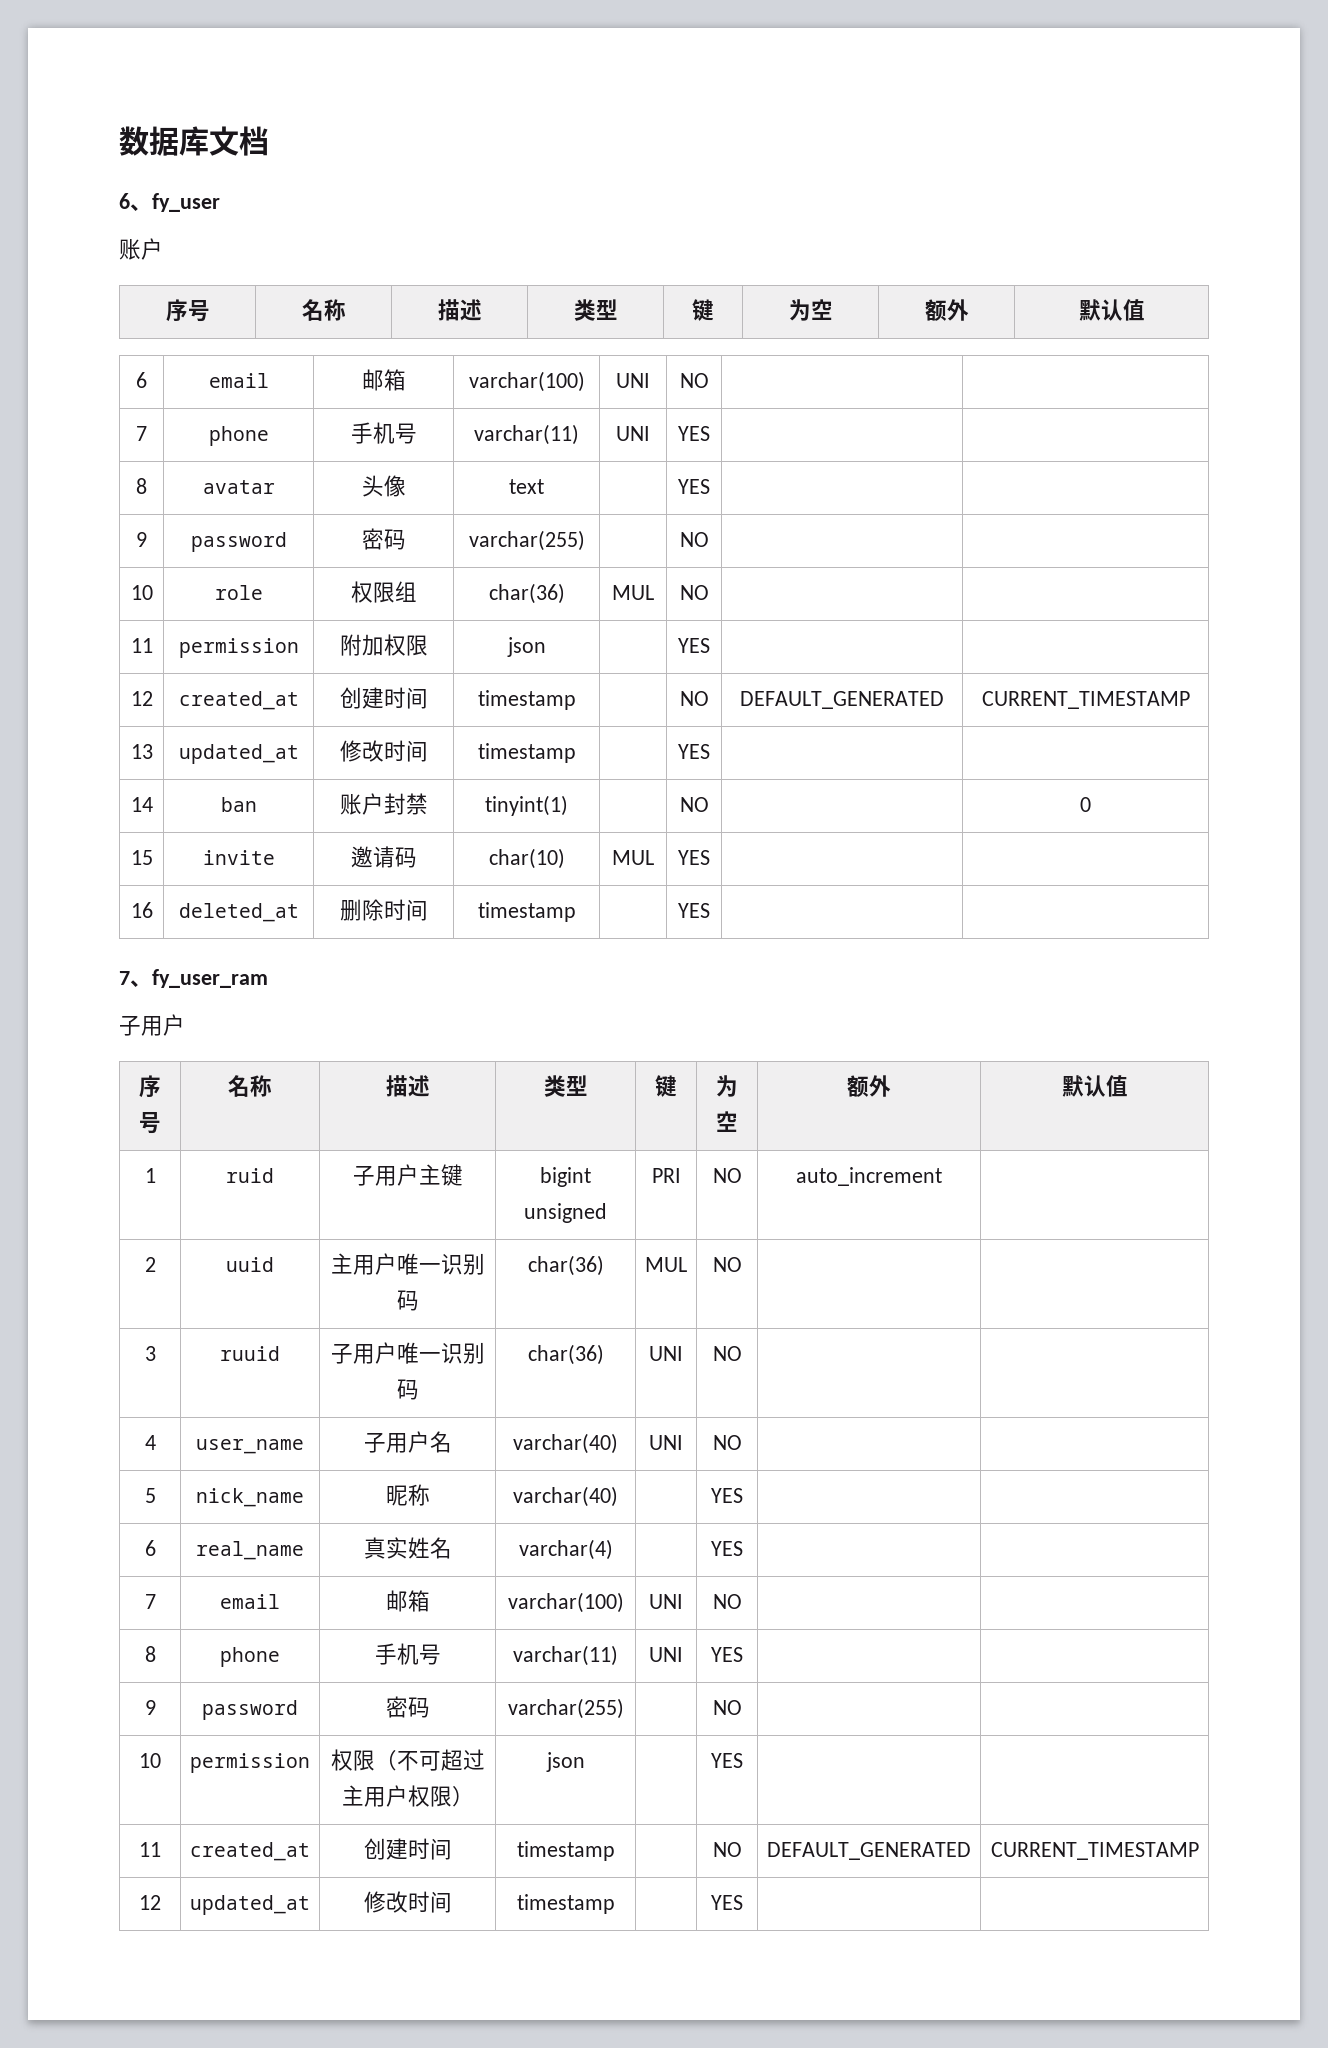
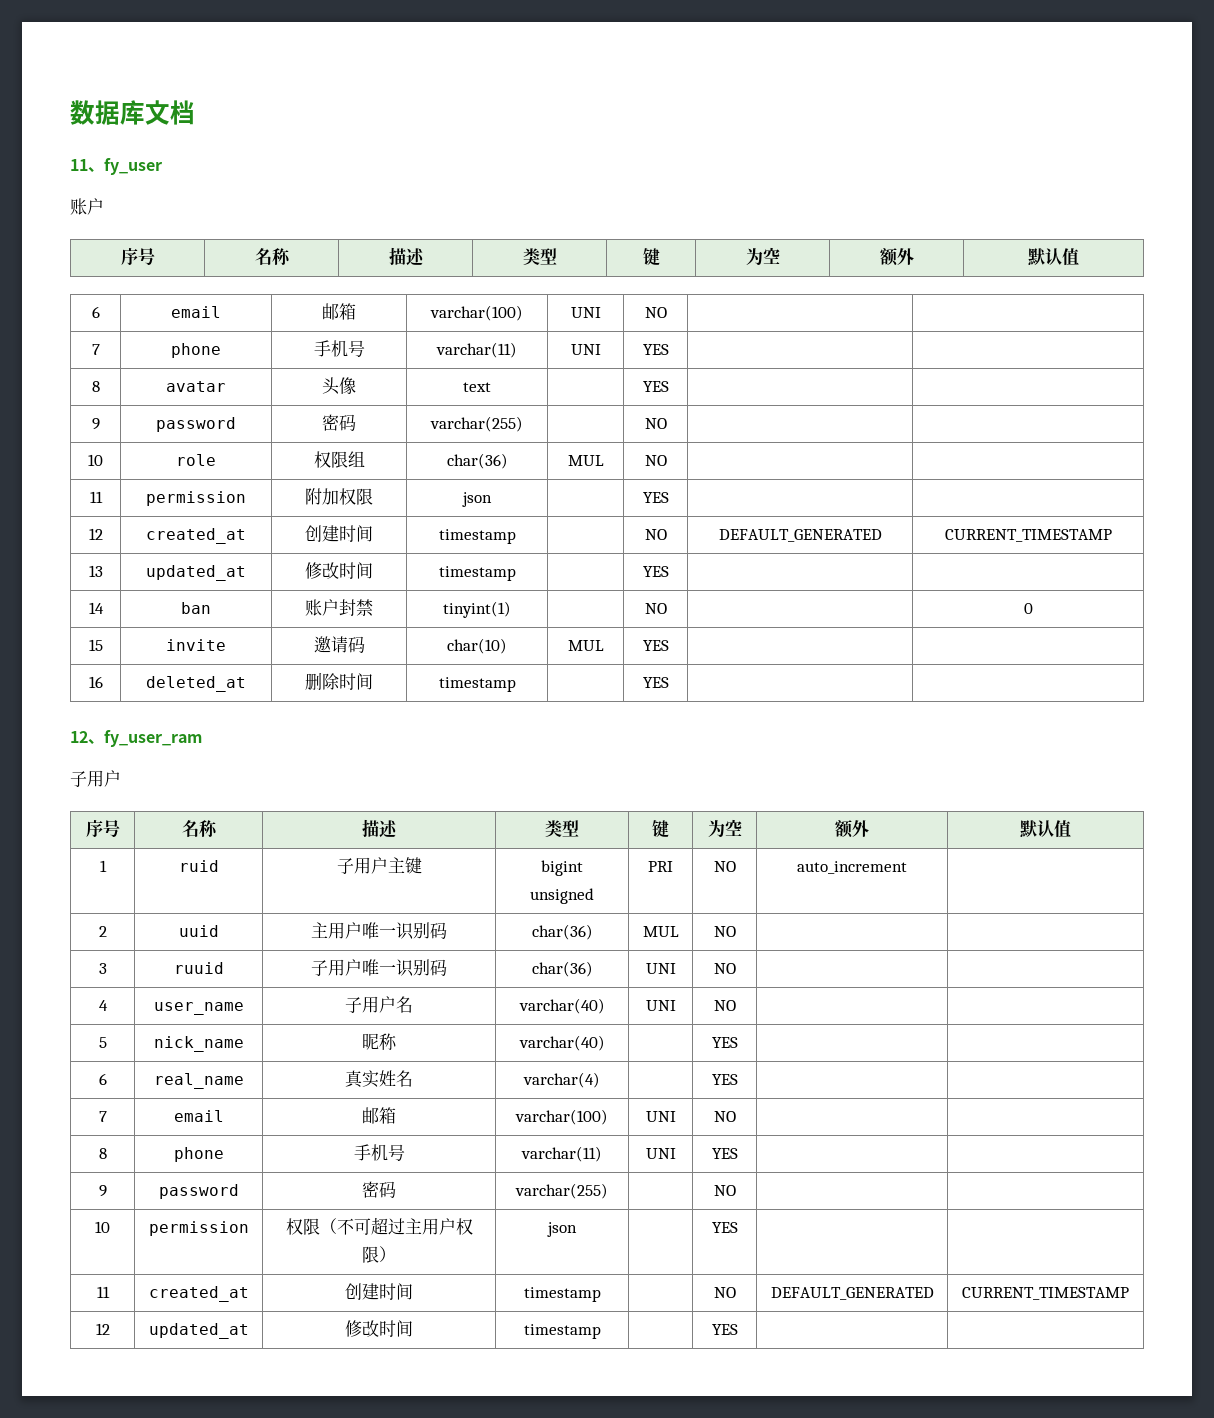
- 6、fy_user
+ 11、fy_user
- 7、fy_user_ram
+ 12、fy_user_ram

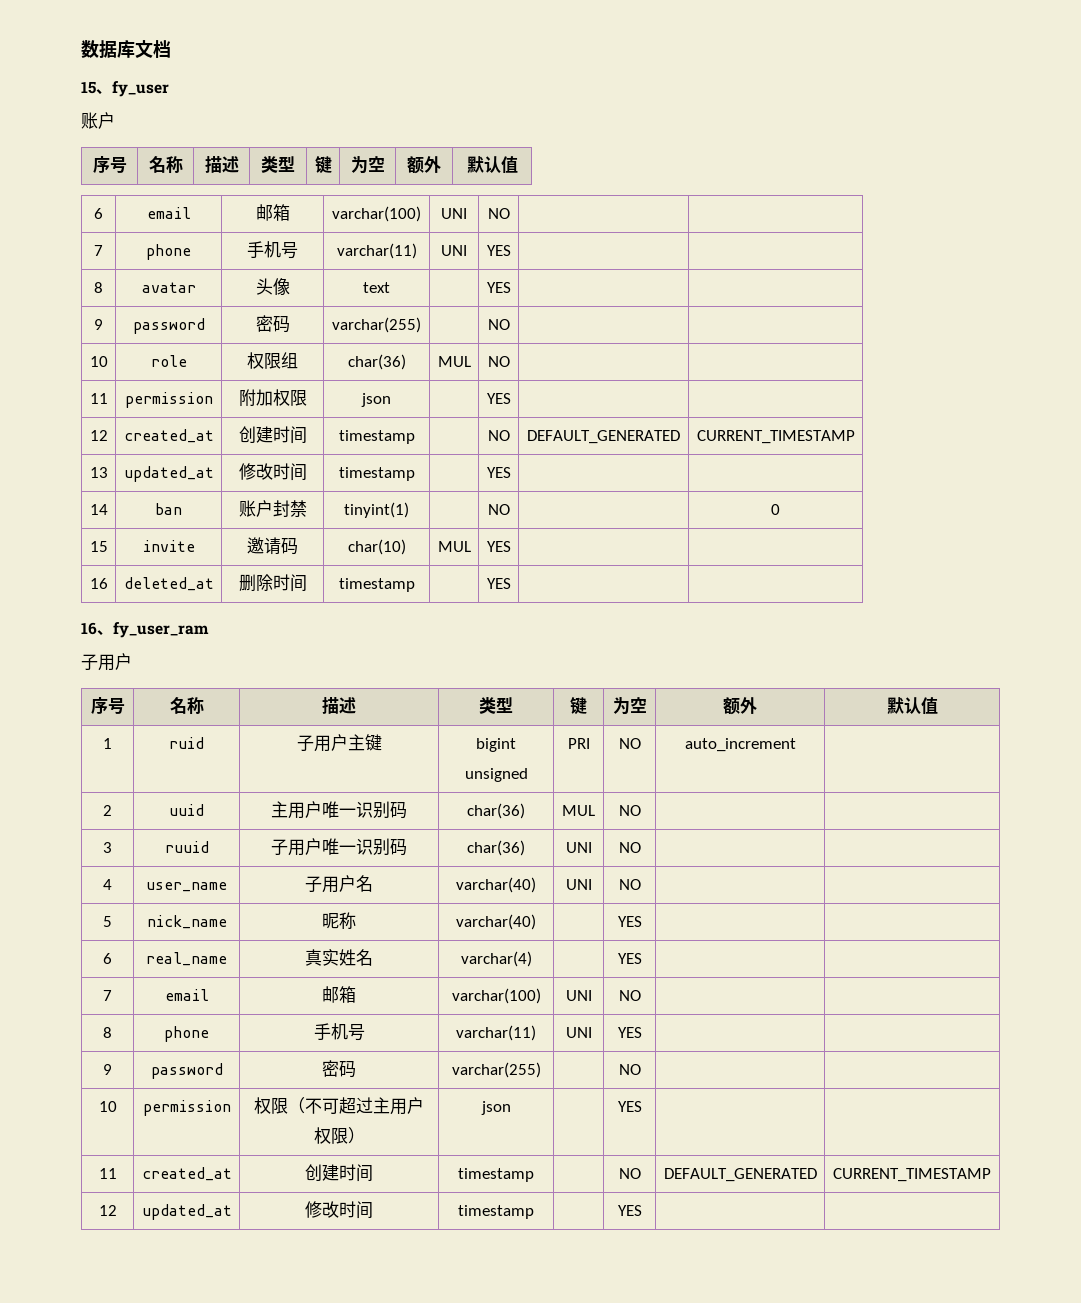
- 11、fy_user
+ 15、fy_user
- 12、fy_user_ram
+ 16、fy_user_ram

